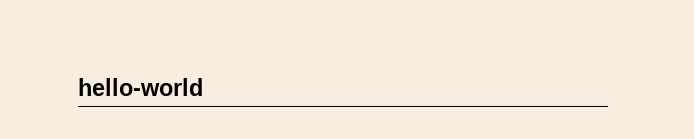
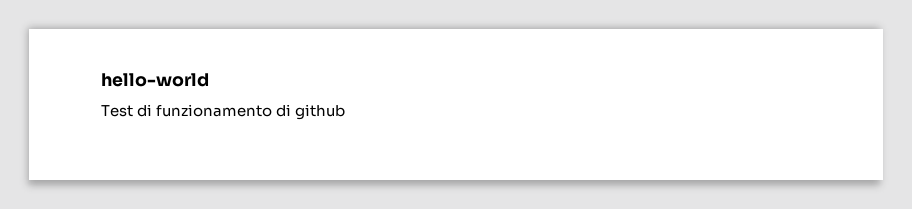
+ Test di funzionamento di github

